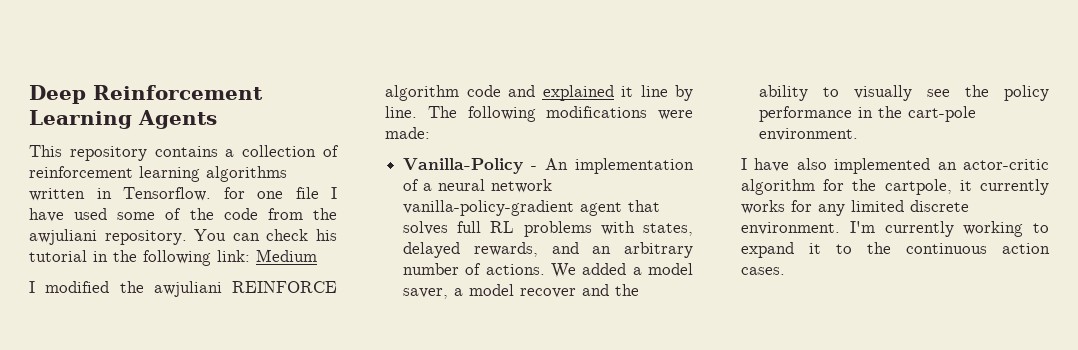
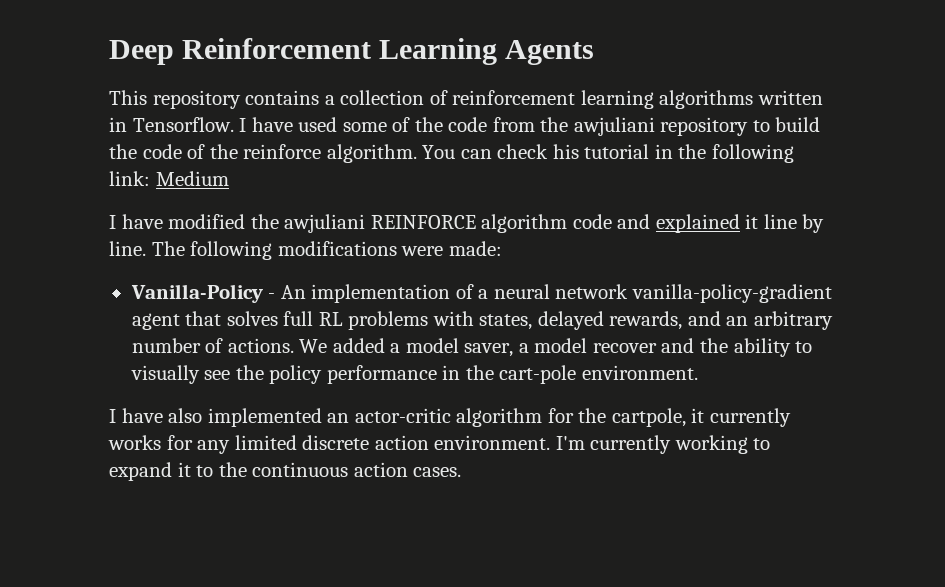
- This repository contains a collection of reinforcement learning algorithms written in Tensorflow. for one file I have used some of the code from the awjuliani repository.
+ This repository contains a collection of reinforcement learning algorithms written in Tensorflow. I have used some of the code from the awjuliani repository to build the code of the reinforce algorithm.
- I modified the awjuliani REINFORCE algorithm code and explained it line by line.
+ I have modified the awjuliani REINFORCE algorithm code and explained it line by line.
- I have also implemented an actor-critic algorithm for the cartpole, it currently works for any limited discrete environment.
+ I have also implemented an actor-critic algorithm for the cartpole, it currently works for any limited discrete action environment.

